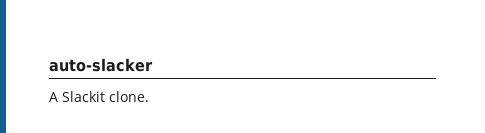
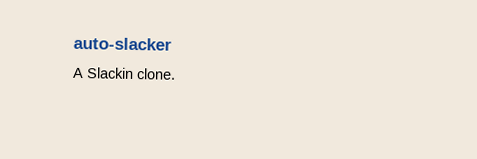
- A Slackit clone.
+ A Slackin clone.

